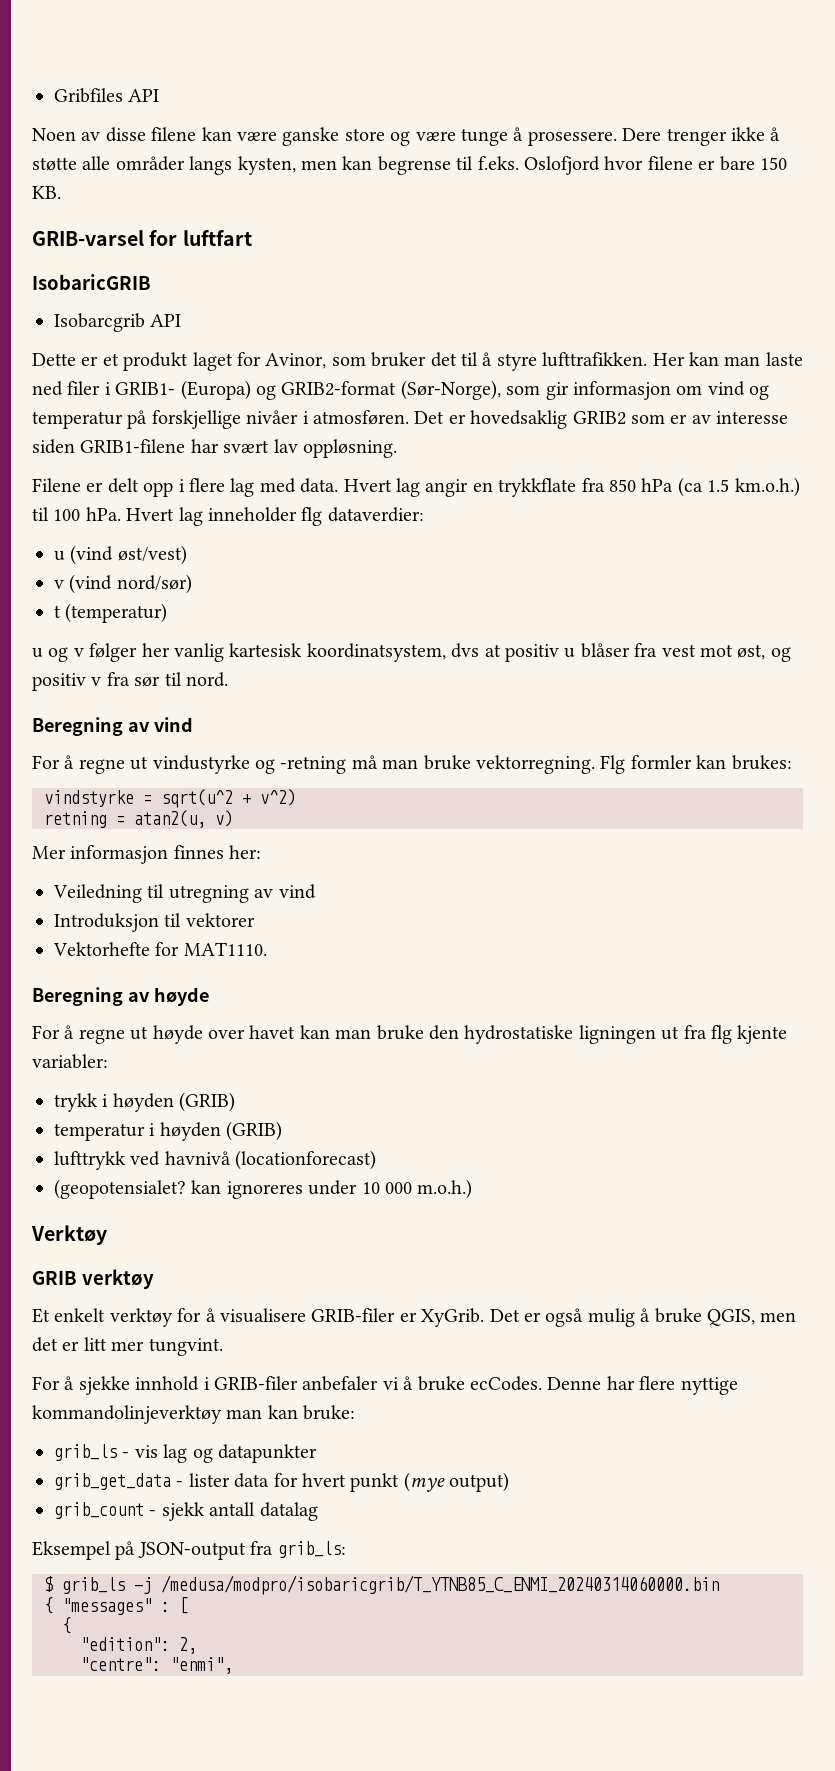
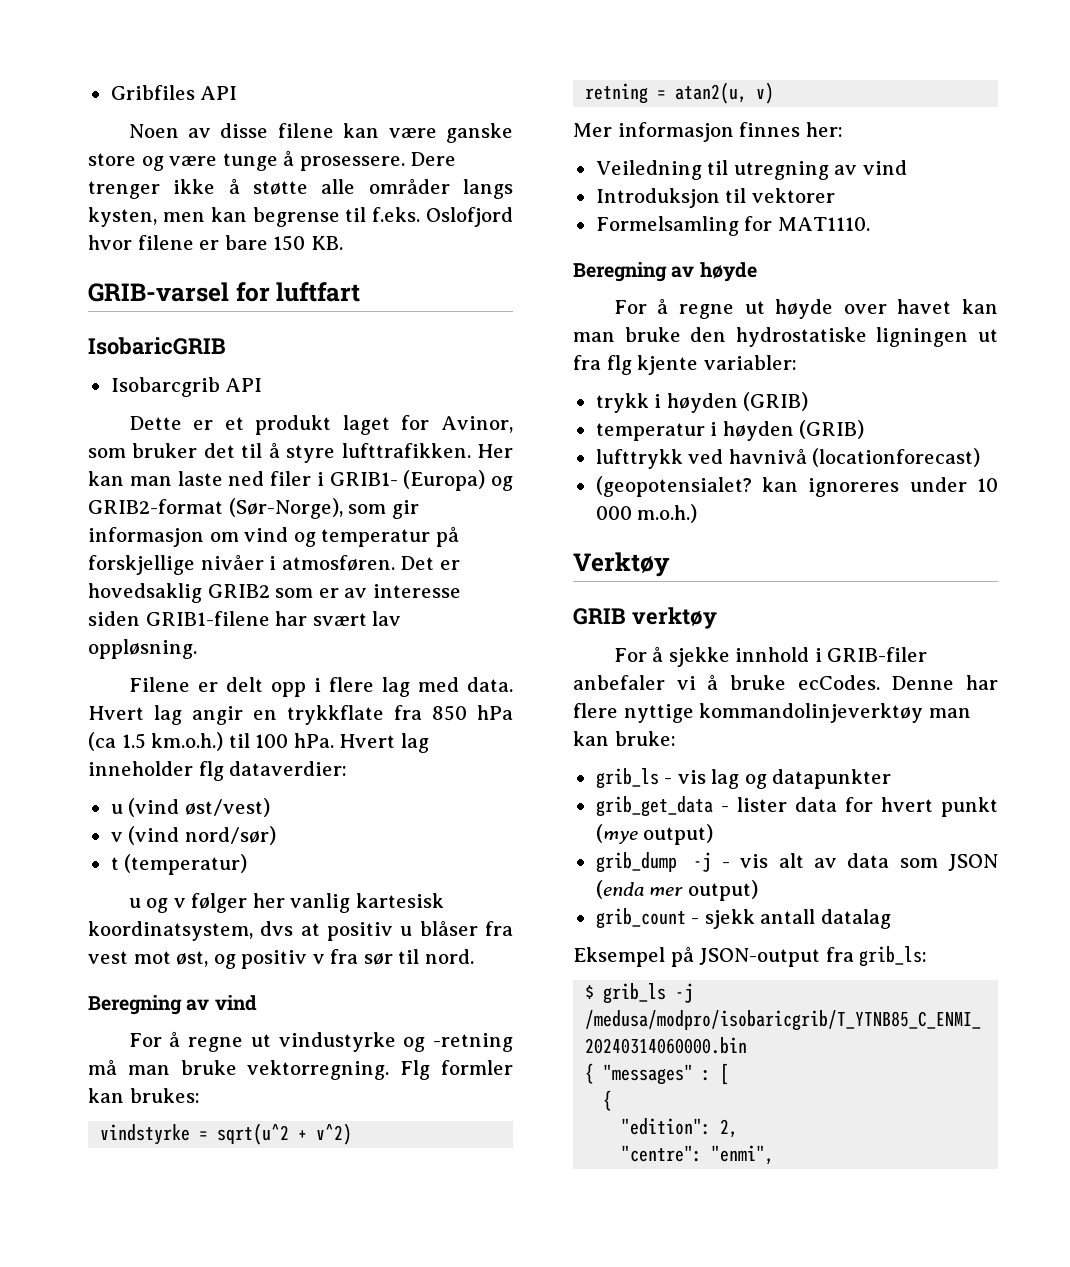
- Vektorhefte for MAT1110.
+ Formelsamling for MAT1110.
- Et enkelt verktøy for å visualisere GRIB-filer er XyGrib. Det er også mulig å bruke QGIS, men det er litt mer tungvint.
+ grib_dump -j - vis alt av data som JSON (enda mer output)

